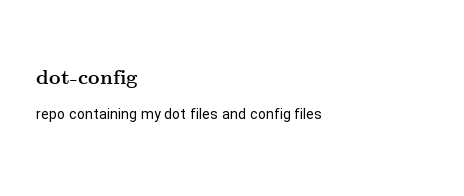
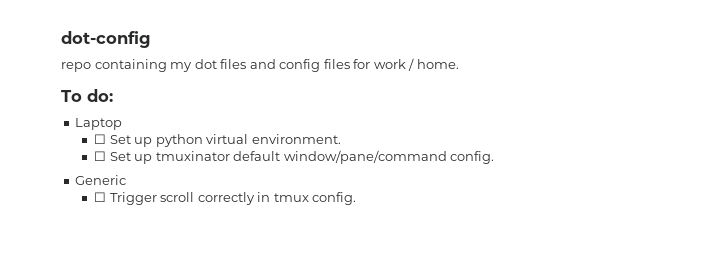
- repo containing my dot files and config files
+ repo containing my dot files and config files for work / home.
+ To do:
+ Laptop
+ ☐ Set up python virtual environment.
+ ☐ Set up tmuxinator default window/pane/command config.
+ Generic
+ ☐ Trigger scroll correctly in tmux config.

